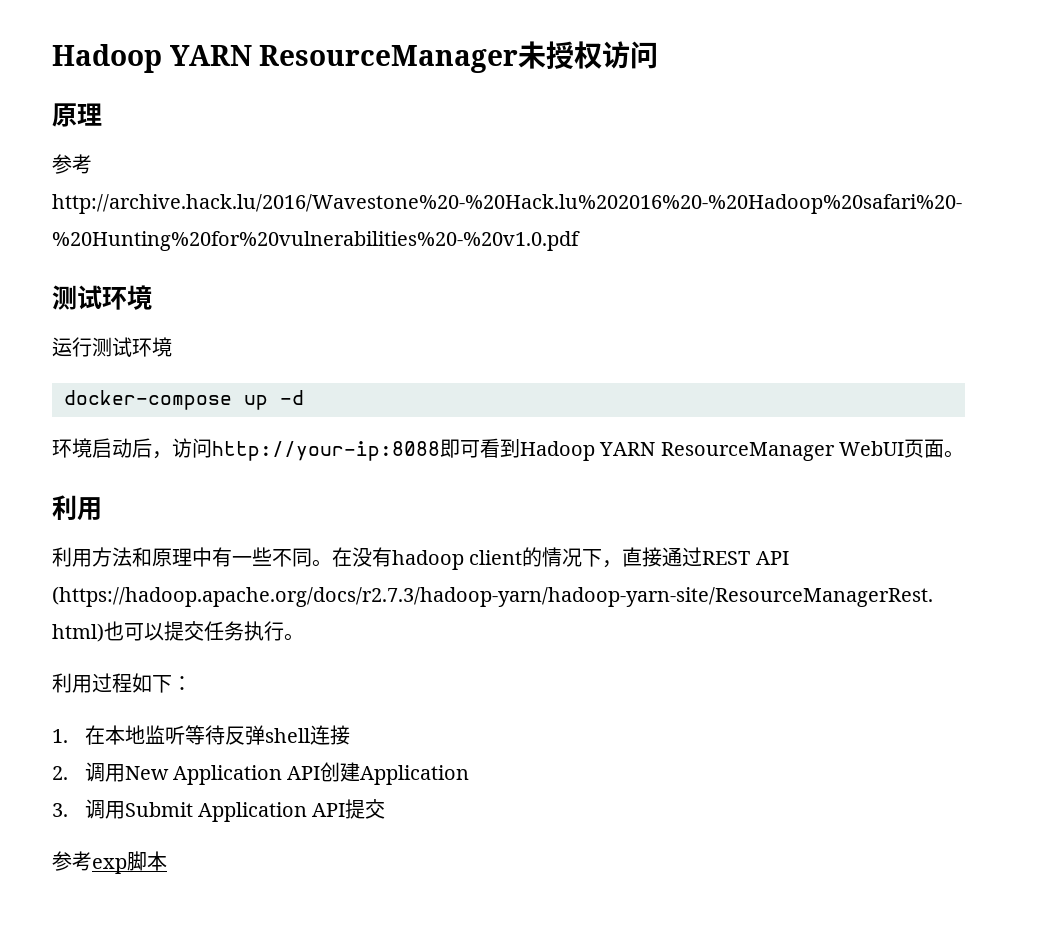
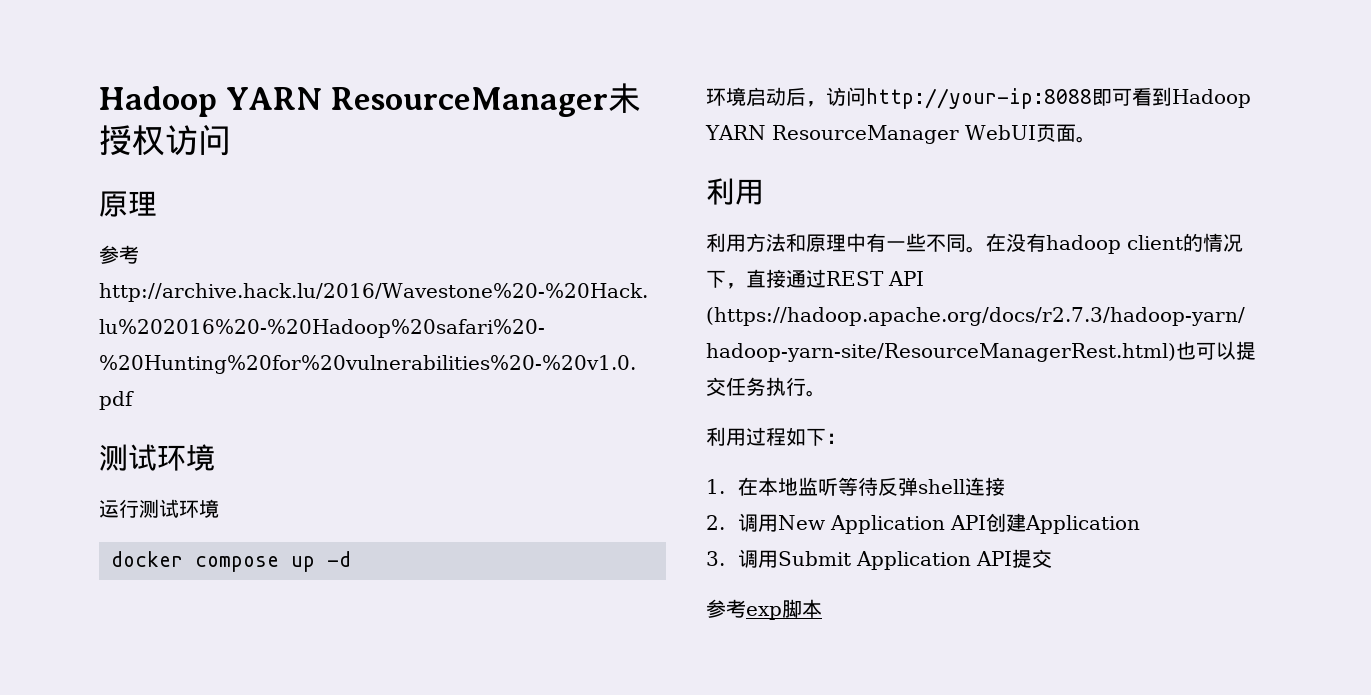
- docker-compose up -d
+ docker compose up -d

